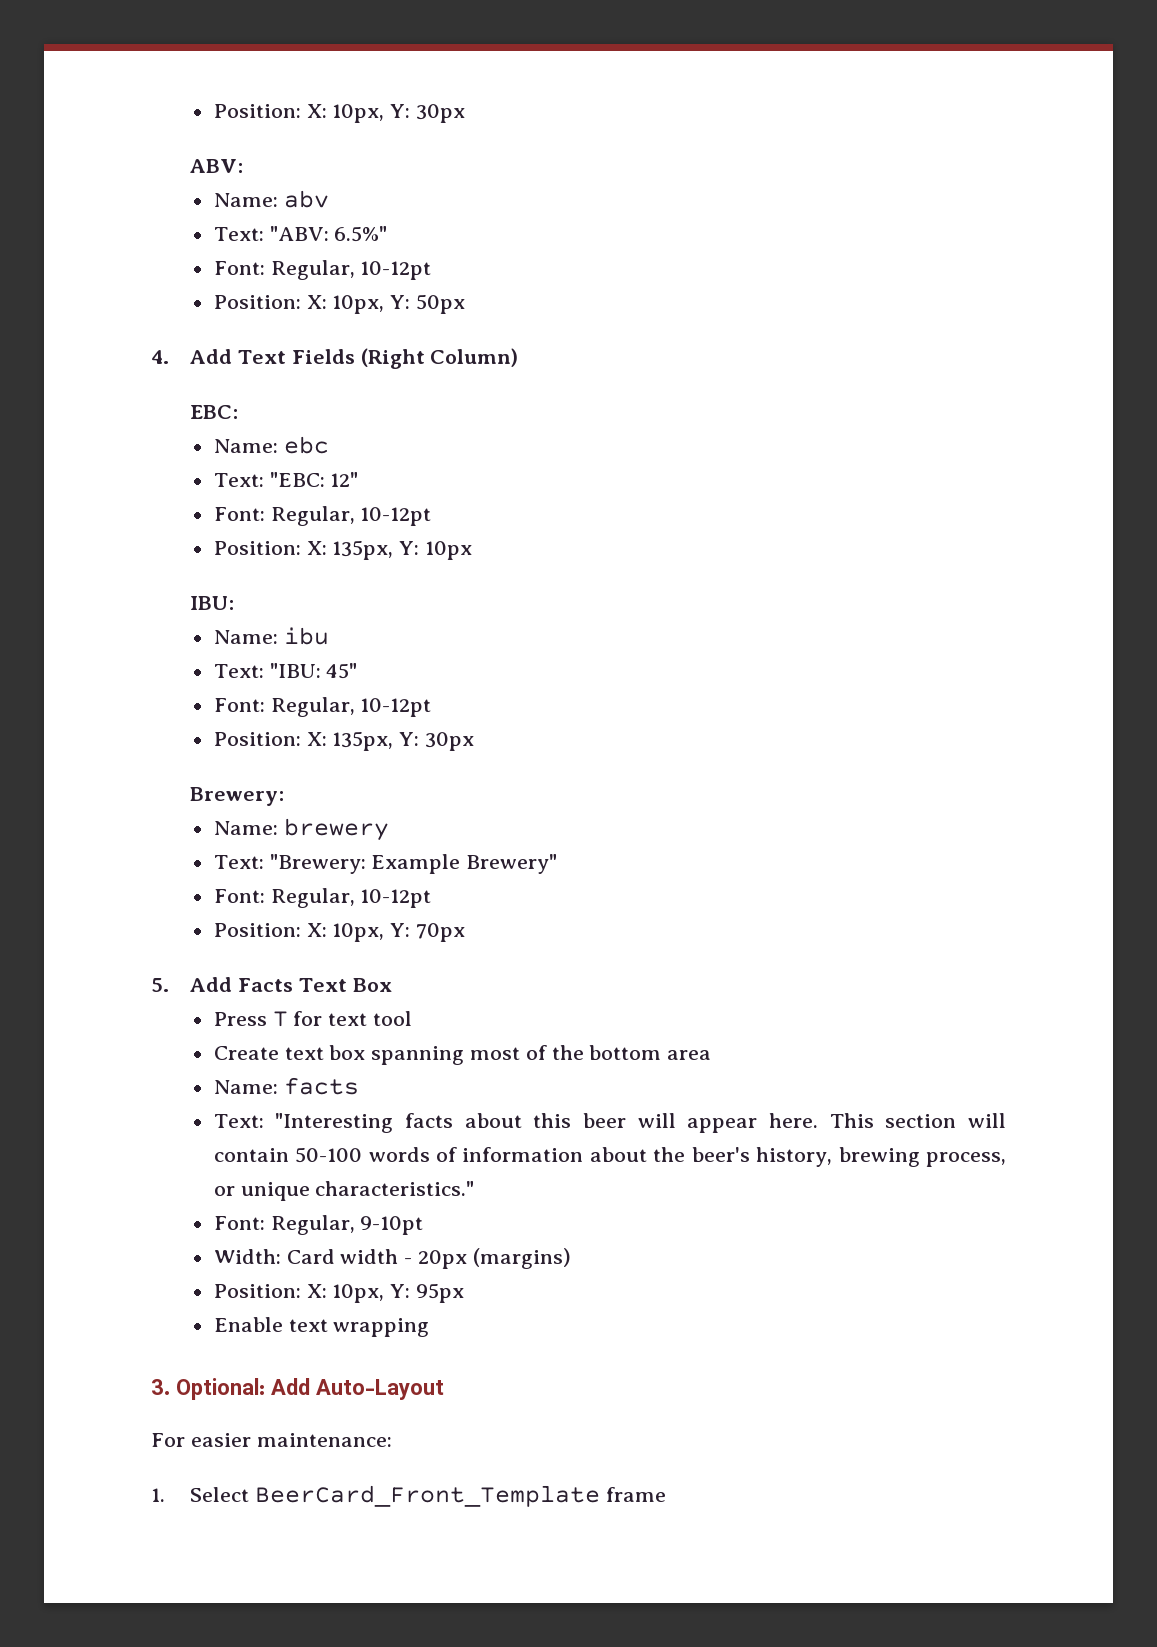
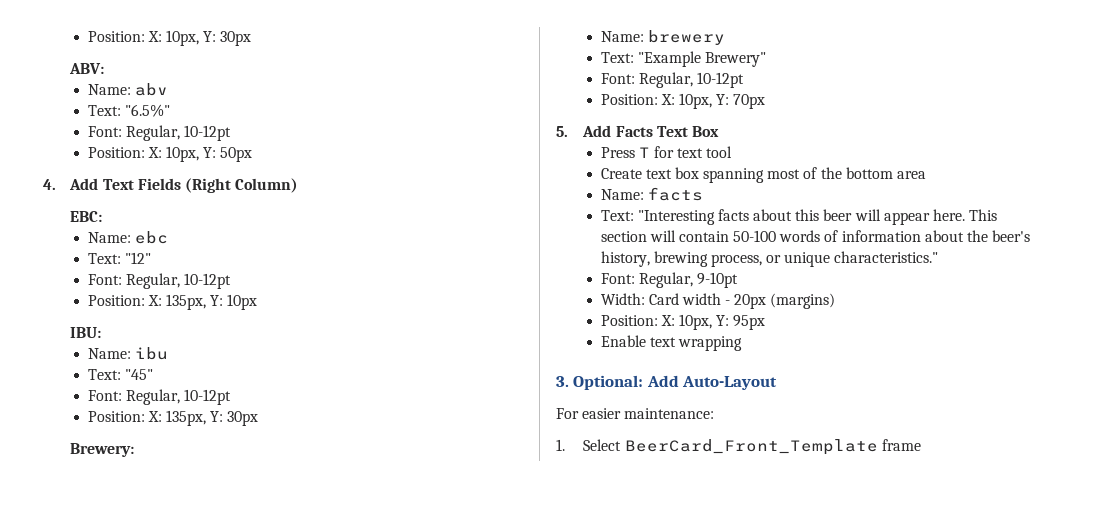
- Text: "ABV: 6.5%"
+ Text: "6.5%"
- Text: "EBC: 12"
+ Text: "12"
- Text: "IBU: 45"
+ Text: "45"
- Text: "Brewery: Example Brewery"
+ Text: "Example Brewery"

